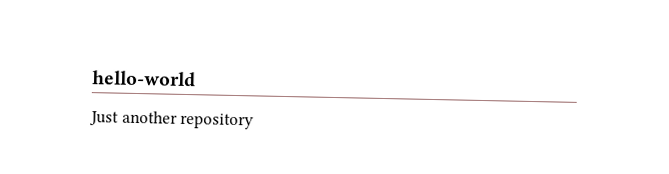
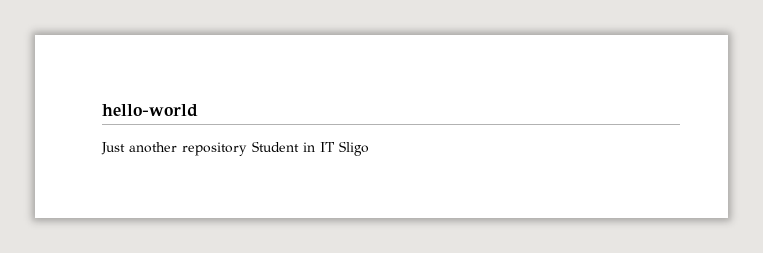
- Just another repository
+ Just another repository Student in IT Sligo

